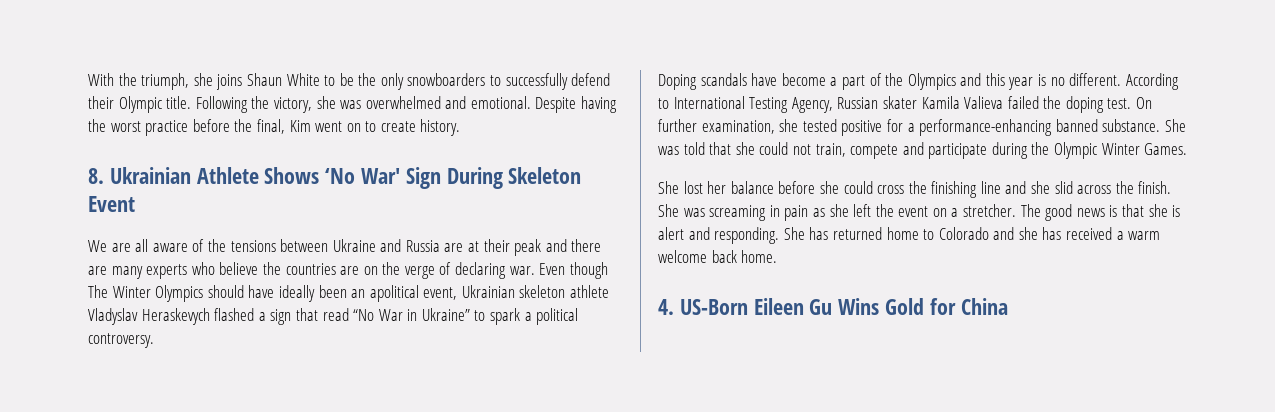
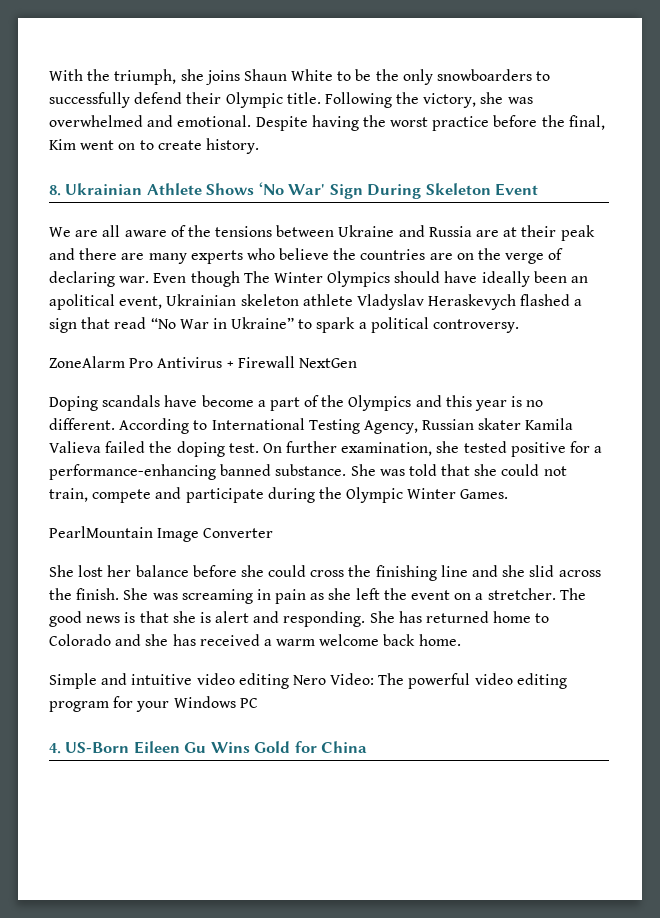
+ ZoneAlarm Pro Antivirus + Firewall NextGen
+ PearlMountain Image Converter
+ Simple and intuitive video editing Nero Video: The powerful video editing program for your Windows PC

